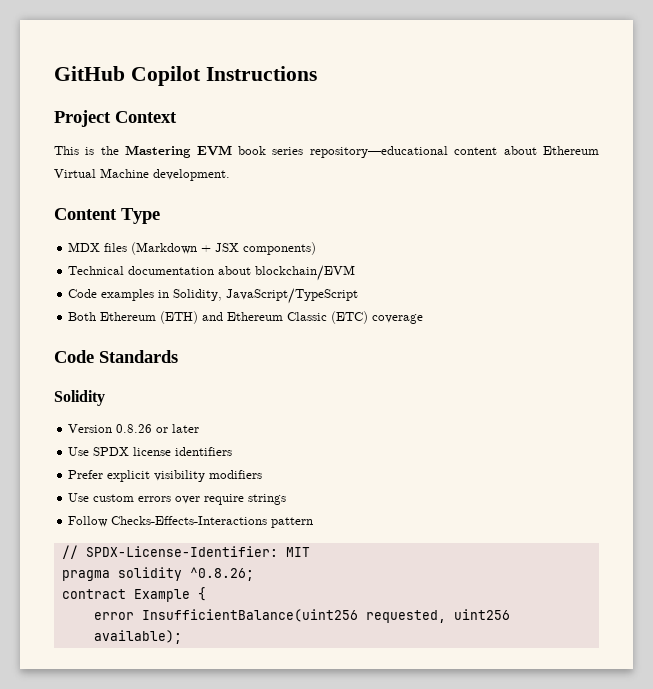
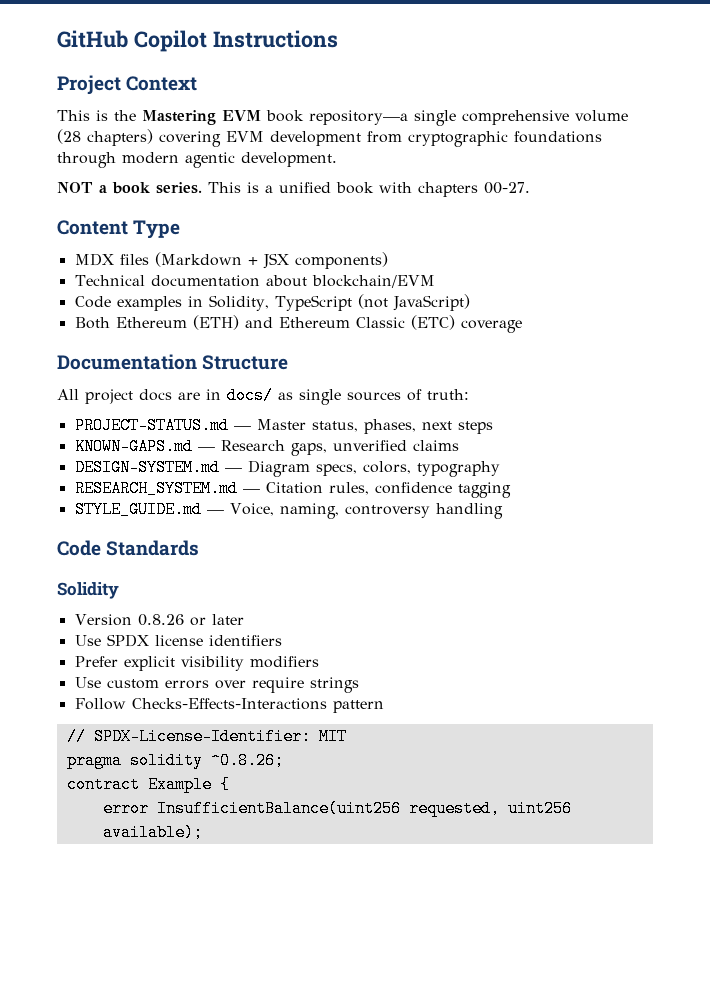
- This is the Mastering EVM book series repository—educational content about Ethereum Virtual Machine development.
+ This is the Mastering EVM book repository—a single comprehensive volume (28 chapters) covering EVM development from cryptographic foundations through modern agentic development.
+ NOT a book series. This is a unified book with chapters 00-27.
- Code examples in Solidity, JavaScript/TypeScript
+ Code examples in Solidity, TypeScript (not JavaScript)
+ Documentation Structure
+ All project docs are in docs/ as single sources of truth:
+ PROJECT-STATUS.md — Master status, phases, next steps
+ KNOWN-GAPS.md — Research gaps, unverified claims
+ DESIGN-SYSTEM.md — Diagram specs, colors, typography
+ RESEARCH_SYSTEM.md — Citation rules, confidence tagging
+ STYLE_GUIDE.md — Voice, naming, controversy handling

